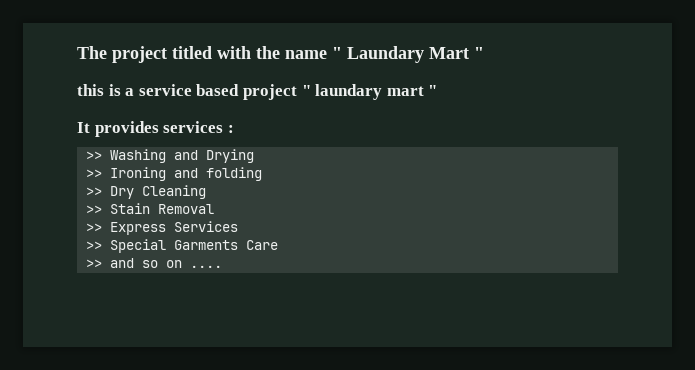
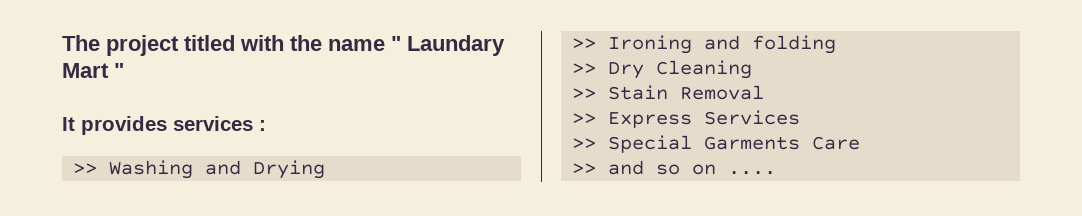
- this is a service based project " laundary mart "

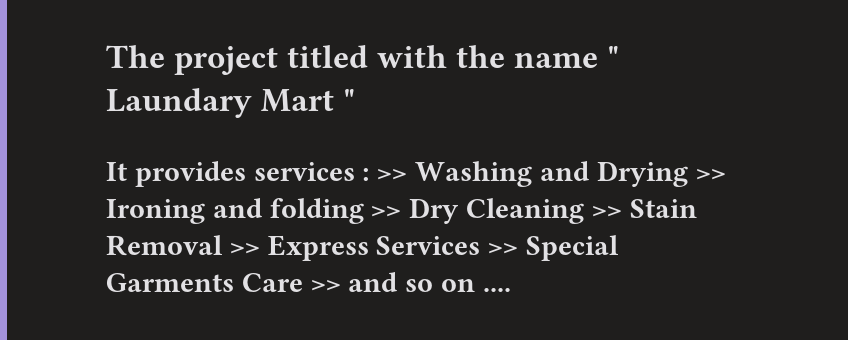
- It provides services :
- >> Washing and Drying
- >> Ironing and folding
- >> Dry Cleaning
- >> Stain Removal
- >> Express Services
- >> Special Garments Care
- >> and so on ....
+ It provides services : >> Washing and Drying >> Ironing and folding >> Dry Cleaning >> Stain Removal >> Express Services >> Special Garments Care >> and so on ....

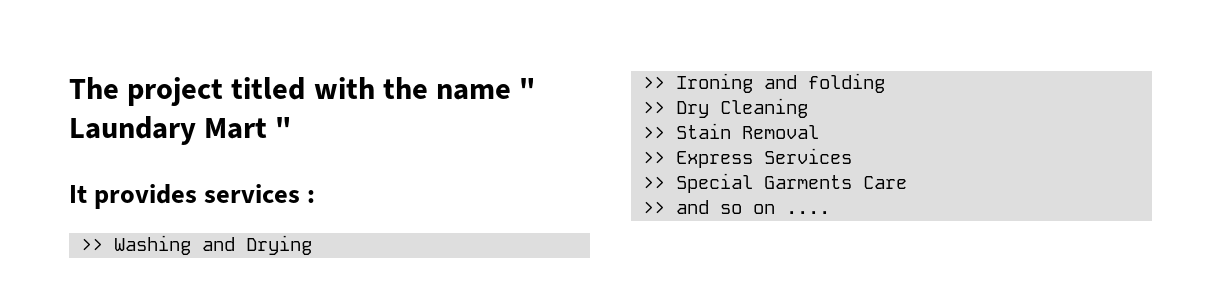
- It provides services : >> Washing and Drying >> Ironing and folding >> Dry Cleaning >> Stain Removal >> Express Services >> Special Garments Care >> and so on ....
+ It provides services :
+ >> Washing and Drying
+ >> Ironing and folding
+ >> Dry Cleaning
+ >> Stain Removal
+ >> Express Services
+ >> Special Garments Care
+ >> and so on ....

